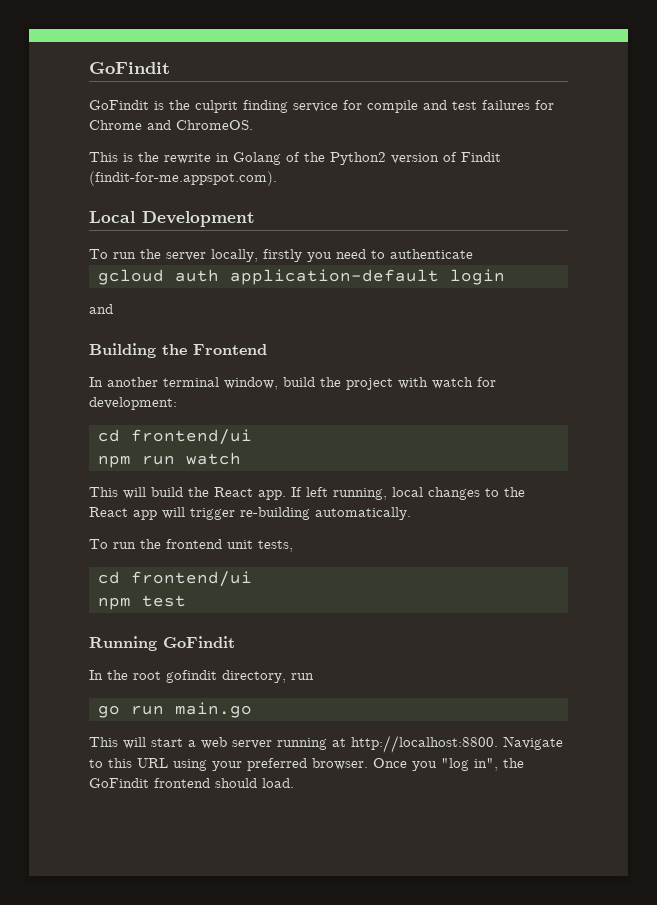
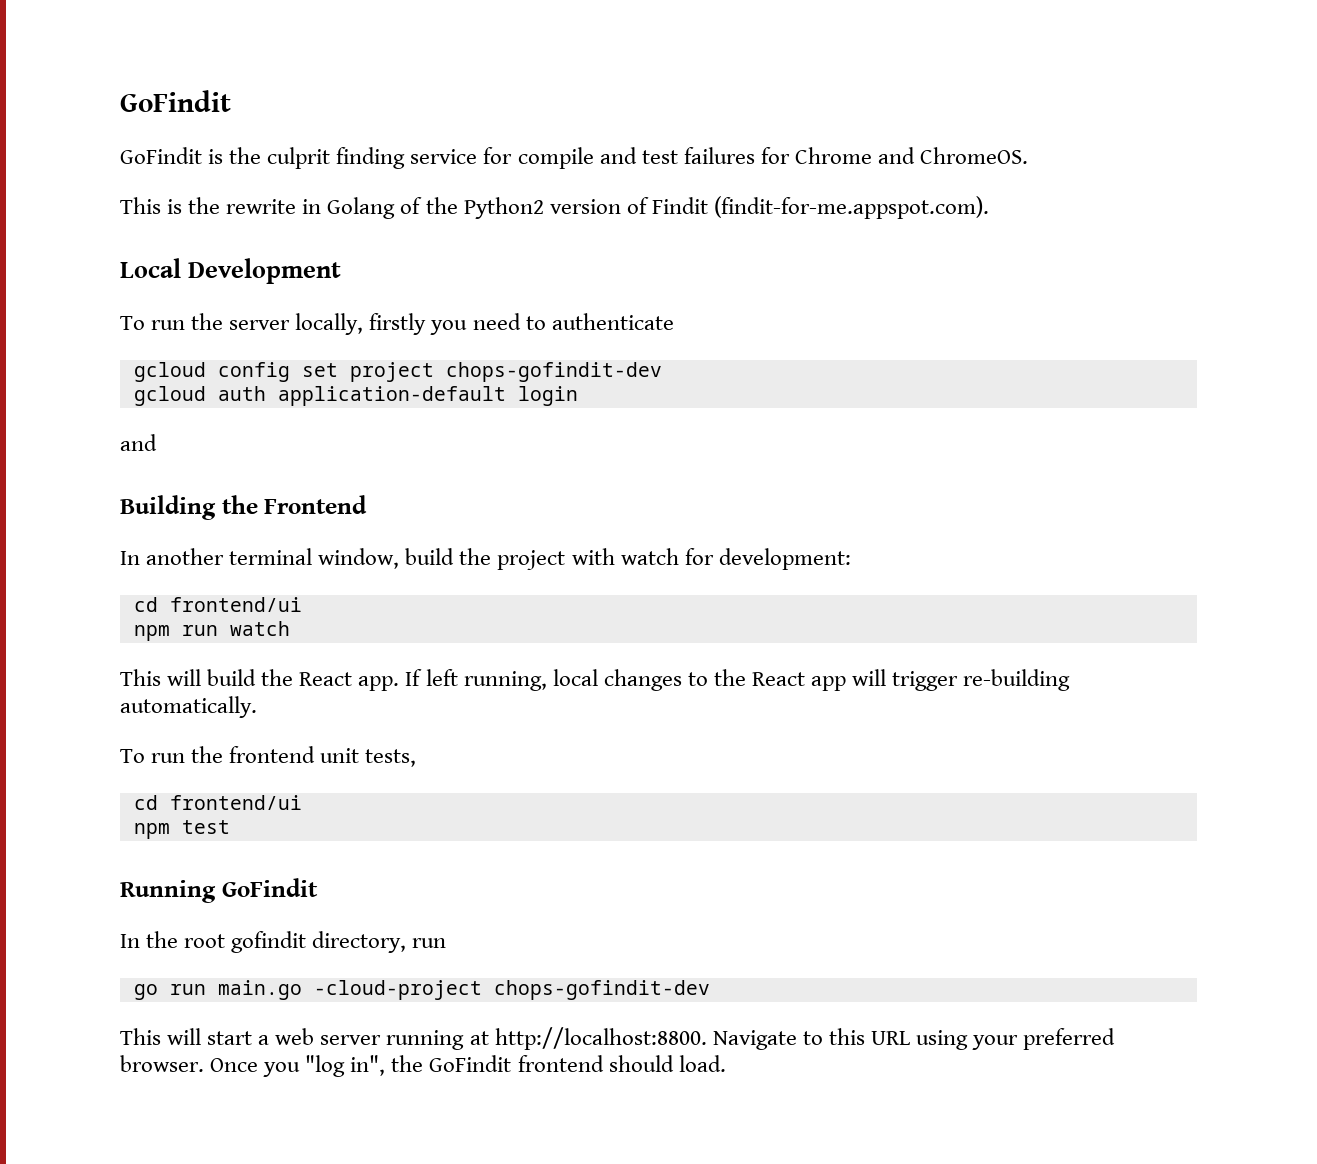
+ gcloud config set project chops-gofindit-dev
- go run main.go
+ go run main.go -cloud-project chops-gofindit-dev

